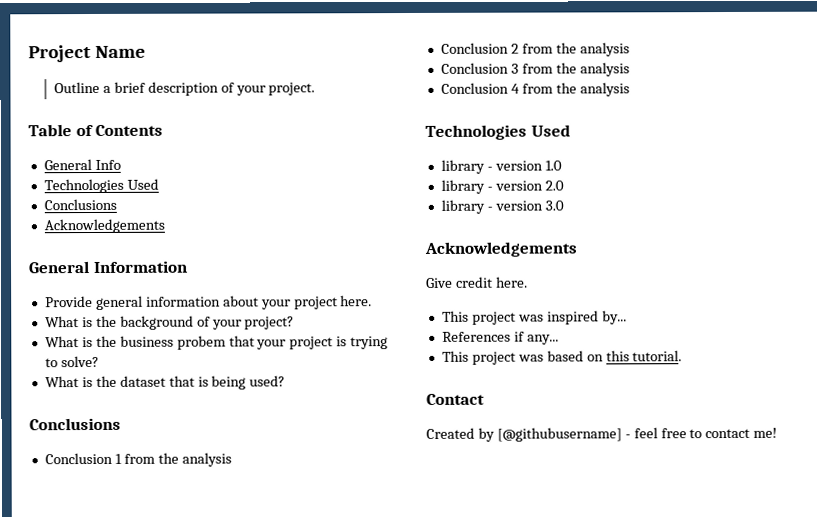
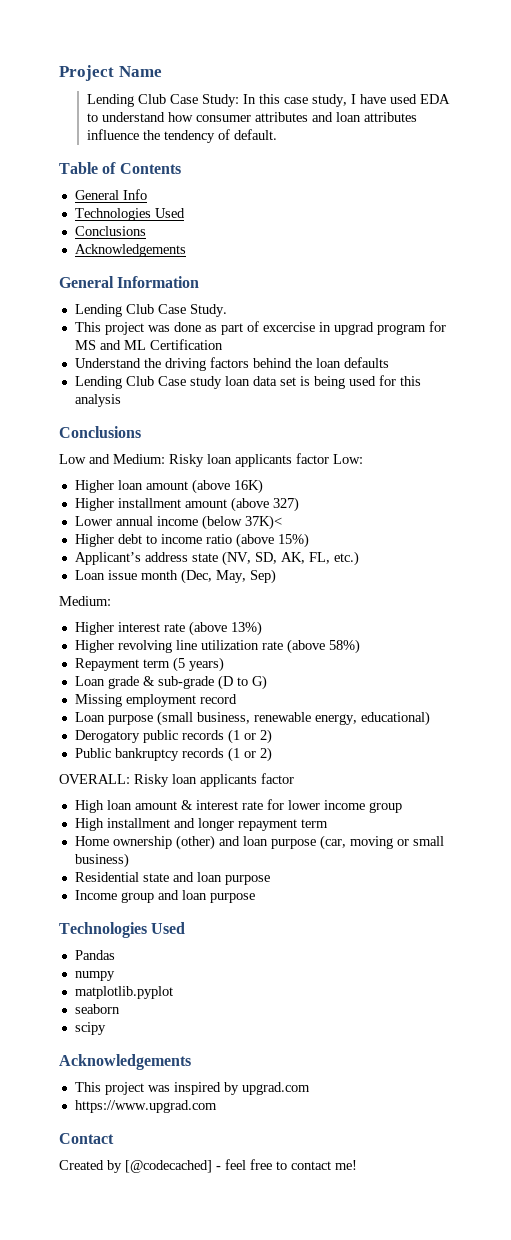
- Outline a brief description of your project.
+ Lending Club Case Study: In this case study, I have used EDA to understand how consumer attributes and loan attributes influence the tendency of default.
- Provide general information about your project here.
- What is the background of your project?
- What is the business probem that your project is trying to solve?
- What is the dataset that is being used?
+ Lending Club Case Study.
+ This project was done as part of excercise in upgrad program for MS and ML Certification
+ Understand the driving factors behind the loan defaults
+ Lending Club Case study loan data set is being used for this analysis
  Conclusions
- Conclusion 1 from the analysis
- Conclusion 2 from the analysis
- Conclusion 3 from the analysis
- Conclusion 4 from the analysis
+ Low and Medium: Risky loan applicants factor Low:
+ Higher loan amount (above 16K)
+ Higher installment amount (above 327)
+ Lower annual income (below 37K)<
+ Higher debt to income ratio (above 15%)
+ Applicant’s address state (NV, SD, AK, FL, etc.)
+ Loan issue month (Dec, May, Sep)
+ Medium:
+ Higher interest rate (above 13%)
+ Higher revolving line utilization rate (above 58%)
+ Repayment term (5 years)
+ Loan grade & sub-grade (D to G)
+ Missing employment record
+ Loan purpose (small business, renewable energy, educational)
+ Derogatory public records (1 or 2)
+ Public bankruptcy records (1 or 2)
+ OVERALL: Risky loan applicants factor
+ High loan amount & interest rate for lower income group
+ High installment and longer repayment term
+ Home ownership (other) and loan purpose (car, moving or small business)
+ Residential state and loan purpose
+ Income group and loan purpose
  Technologies Used
- library - version 1.0
- library - version 2.0
- library - version 3.0
+ Pandas
+ numpy
+ matplotlib.pyplot
+ seaborn
+ scipy
  Acknowledgements
- Give credit here.
- This project was inspired by...
- References if any...
- This project was based on this tutorial.
+ This project was inspired by upgrad.com
+ https://www.upgrad.com
- Created by [@githubusername] - feel free to contact me!
+ Created by [@codecached] - feel free to contact me!

